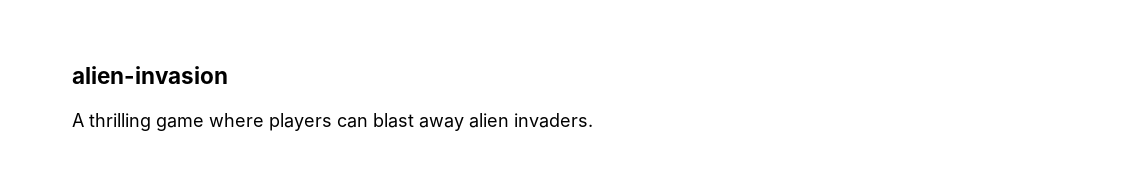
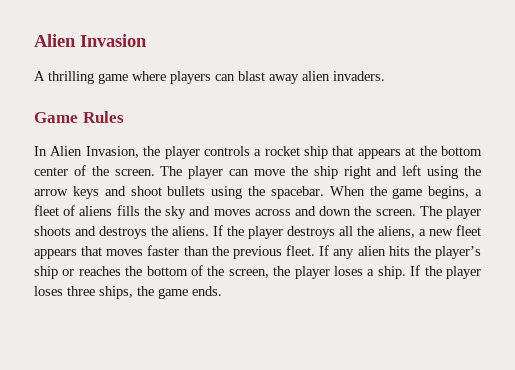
- alien-invasion
+ Alien Invasion
+ Game Rules
+ In Alien Invasion, the player controls a rocket ship that appears at the bottom center of the screen. The player can move the ship right and left using the arrow keys and shoot bullets using the spacebar. When the game begins, a fleet of aliens fills the sky and moves across and down the screen. The player shoots and destroys the aliens. If the player destroys all the aliens, a new fleet appears that moves faster than the previous fleet. If any alien hits the player’s ship or reaches the bottom of the screen, the player loses a ship. If the player loses three ships, the game ends.

